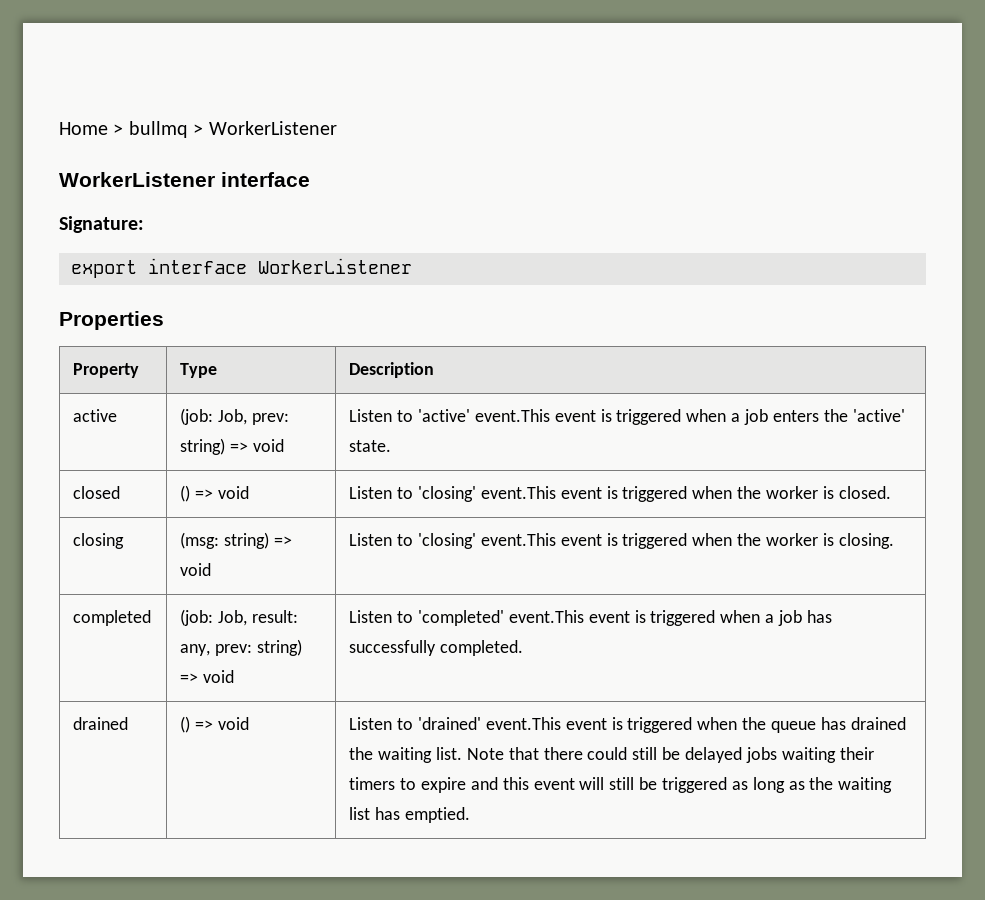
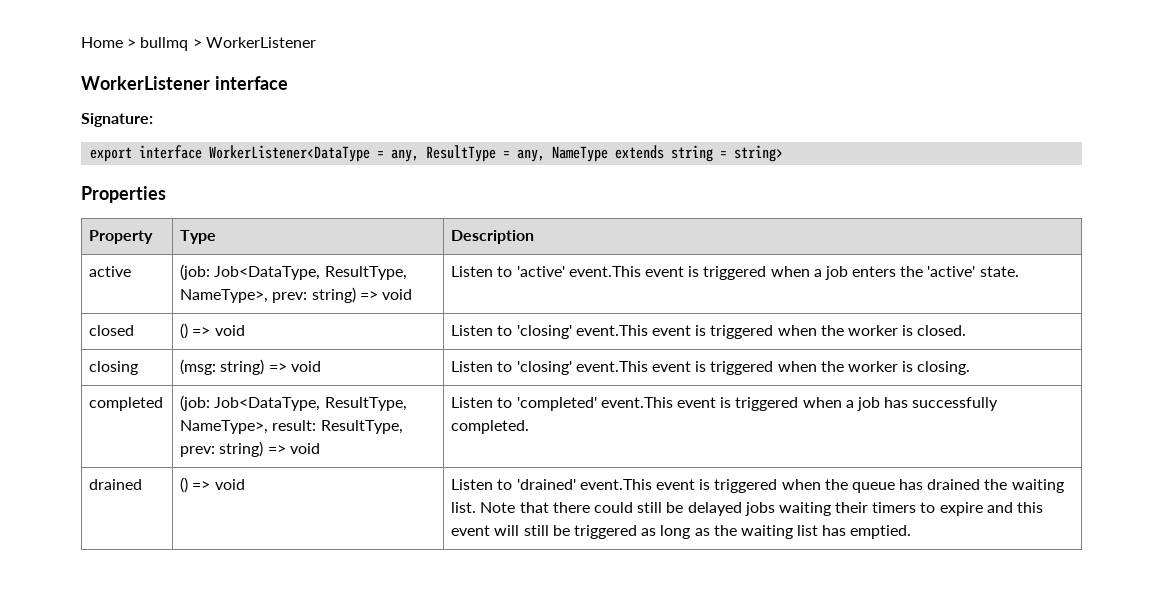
- export interface WorkerListener
+ export interface WorkerListener<DataType = any, ResultType = any, NameType extends string = string>
- active | (job: Job, prev: string) => void | Listen to 'active' event.This event is triggered when a job enters the 'active' state.
+ active | (job: Job<DataType, ResultType, NameType>, prev: string) => void | Listen to 'active' event.This event is triggered when a job enters the 'active' state.
- completed | (job: Job, result: any, prev: string) => void | Listen to 'completed' event.This event is triggered when a job has successfully completed.
+ completed | (job: Job<DataType, ResultType, NameType>, result: ResultType, prev: string) => void | Listen to 'completed' event.This event is triggered when a job has successfully completed.

